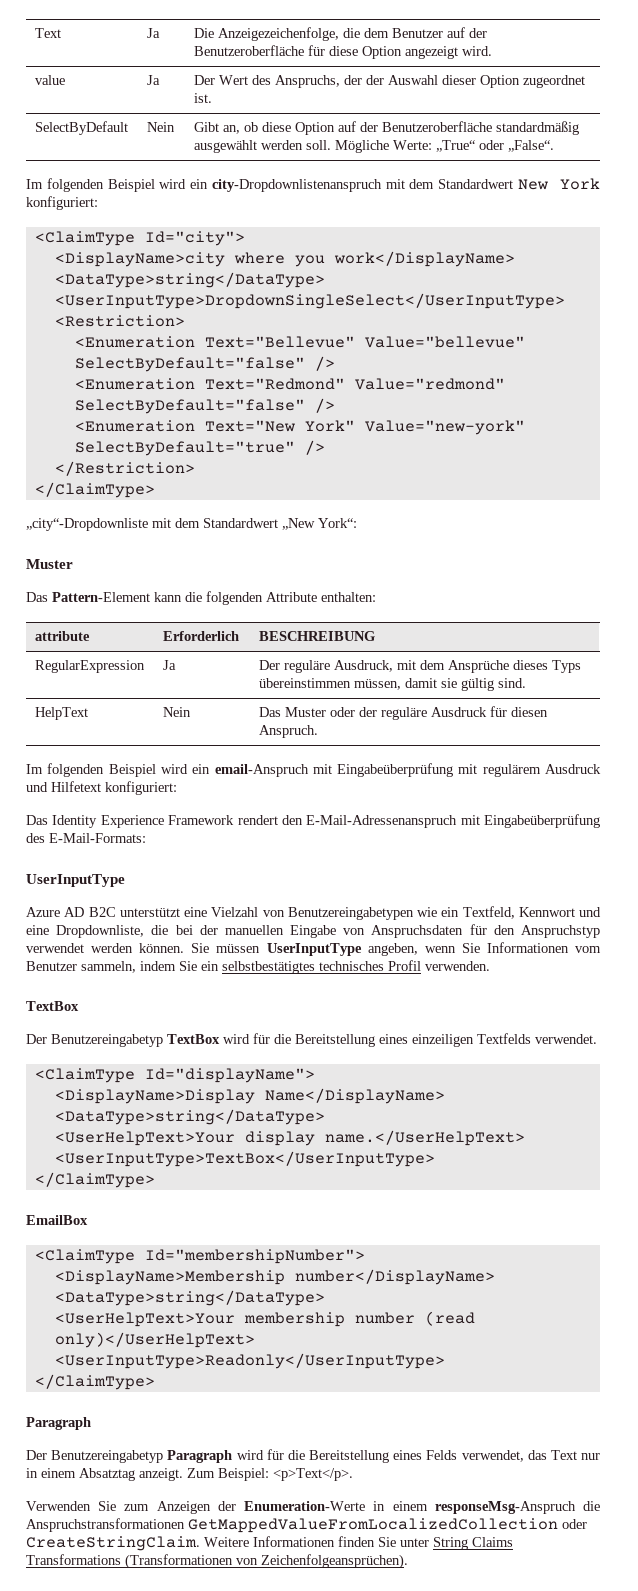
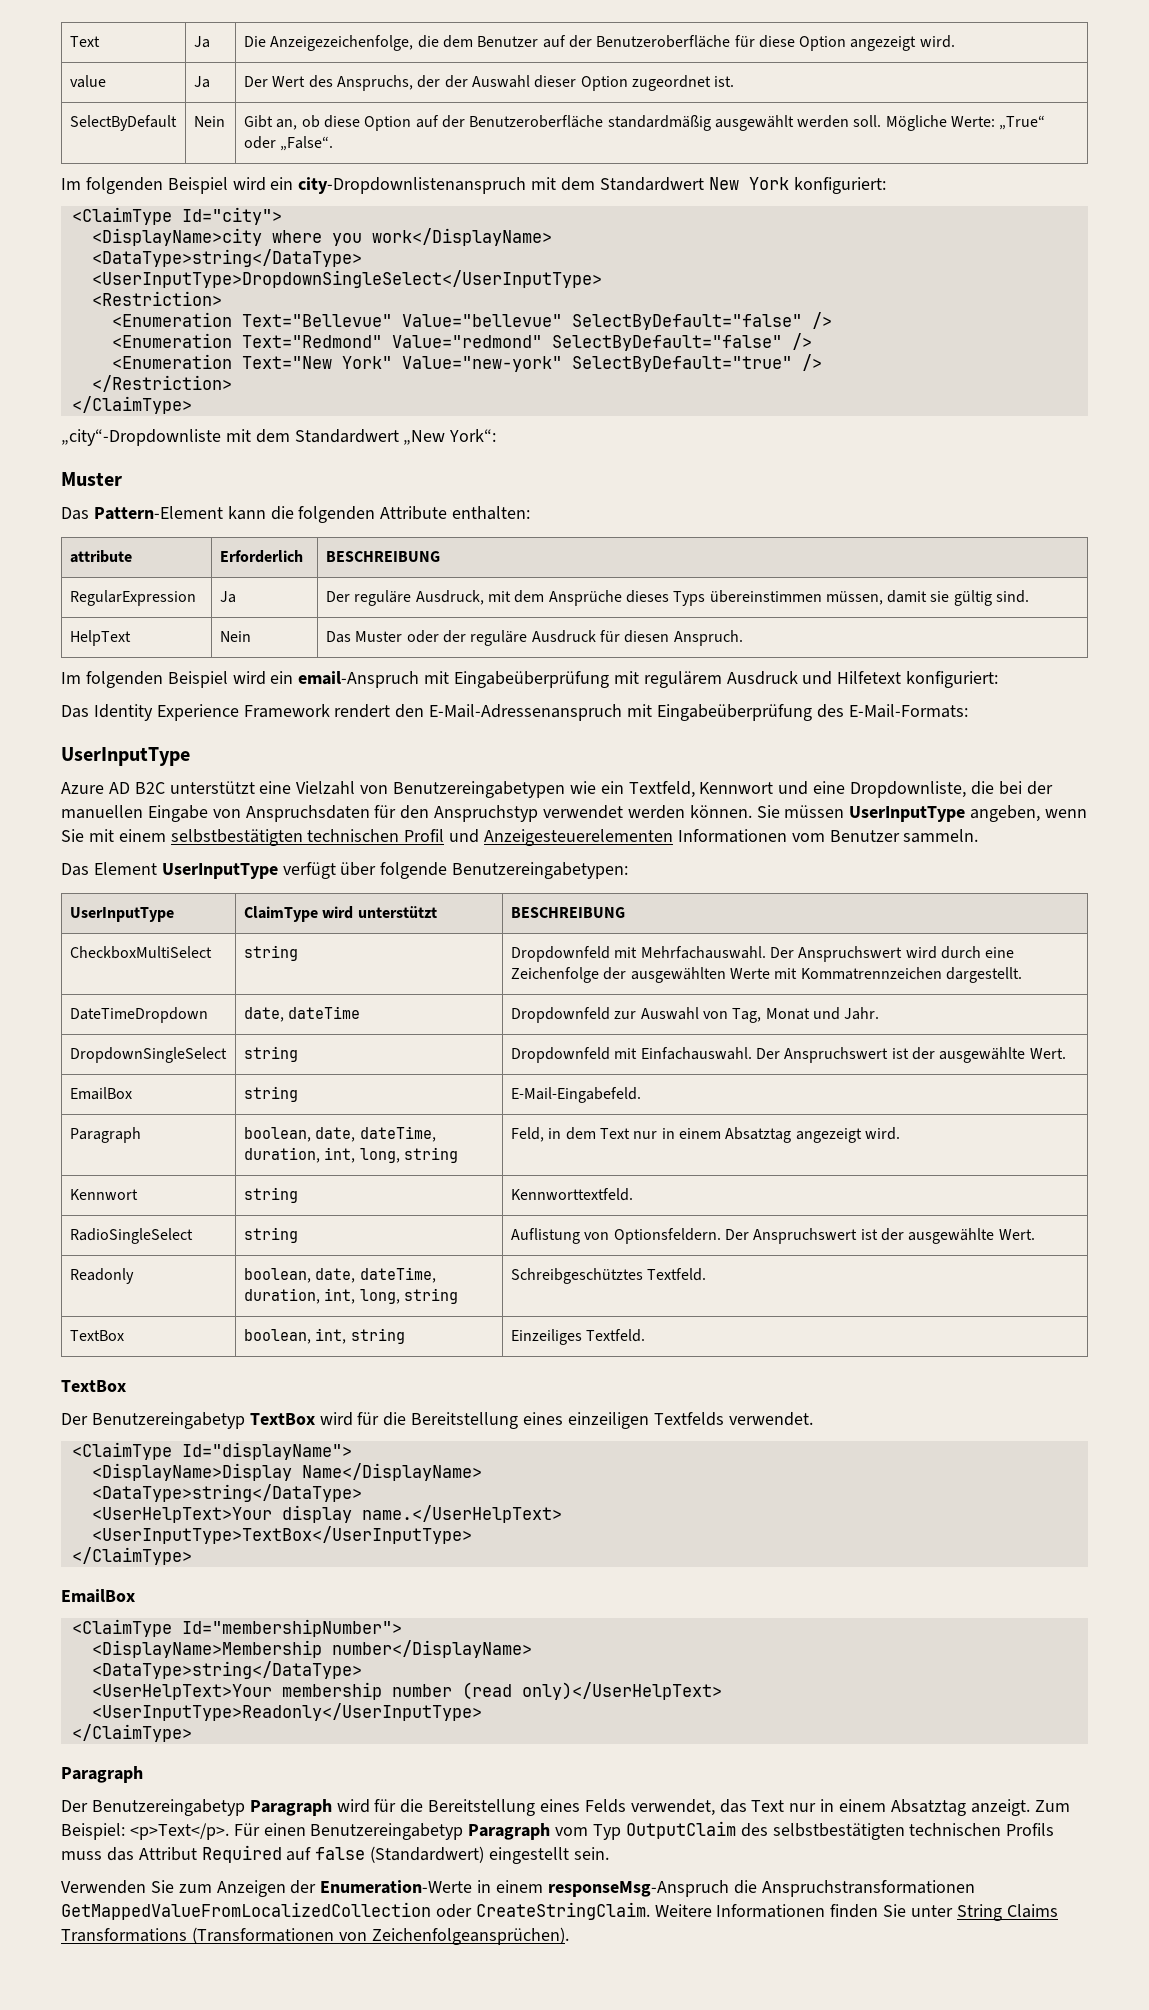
- Sie müssen UserInputType angeben, wenn Sie Informationen vom Benutzer sammeln, indem Sie ein selbstbestätigtes technisches Profil verwenden.
+ Sie müssen UserInputType angeben, wenn Sie mit einem selbstbestätigten technischen Profil und Anzeigesteuerelementen Informationen vom Benutzer sammeln.
+ Das Element UserInputType verfügt über folgende Benutzereingabetypen:
+ UserInputType | ClaimType wird unterstützt | BESCHREIBUNG
+ CheckboxMultiSelect | string | Dropdownfeld mit Mehrfachauswahl. Der Anspruchswert wird durch eine Zeichenfolge der ausgewählten Werte mit Kommatrennzeichen dargestellt.
+ DateTimeDropdown | date, dateTime | Dropdownfeld zur Auswahl von Tag, Monat und Jahr.
+ DropdownSingleSelect | string | Dropdownfeld mit Einfachauswahl. Der Anspruchswert ist der ausgewählte Wert.
+ EmailBox | string | E-Mail-Eingabefeld.
+ Paragraph | boolean, date, dateTime, duration, int, long, string | Feld, in dem Text nur in einem Absatztag angezeigt wird.
+ Kennwort | string | Kennworttextfeld.
+ RadioSingleSelect | string | Auflistung von Optionsfeldern. Der Anspruchswert ist der ausgewählte Wert.
+ Readonly | boolean, date, dateTime, duration, int, long, string | Schreibgeschütztes Textfeld.
+ TextBox | boolean, int, string | Einzeiliges Textfeld.
+ Für einen Benutzereingabetyp Paragraph vom Typ OutputClaim des selbstbestätigten technischen Profils muss das Attribut Required auf false (Standardwert) eingestellt sein.

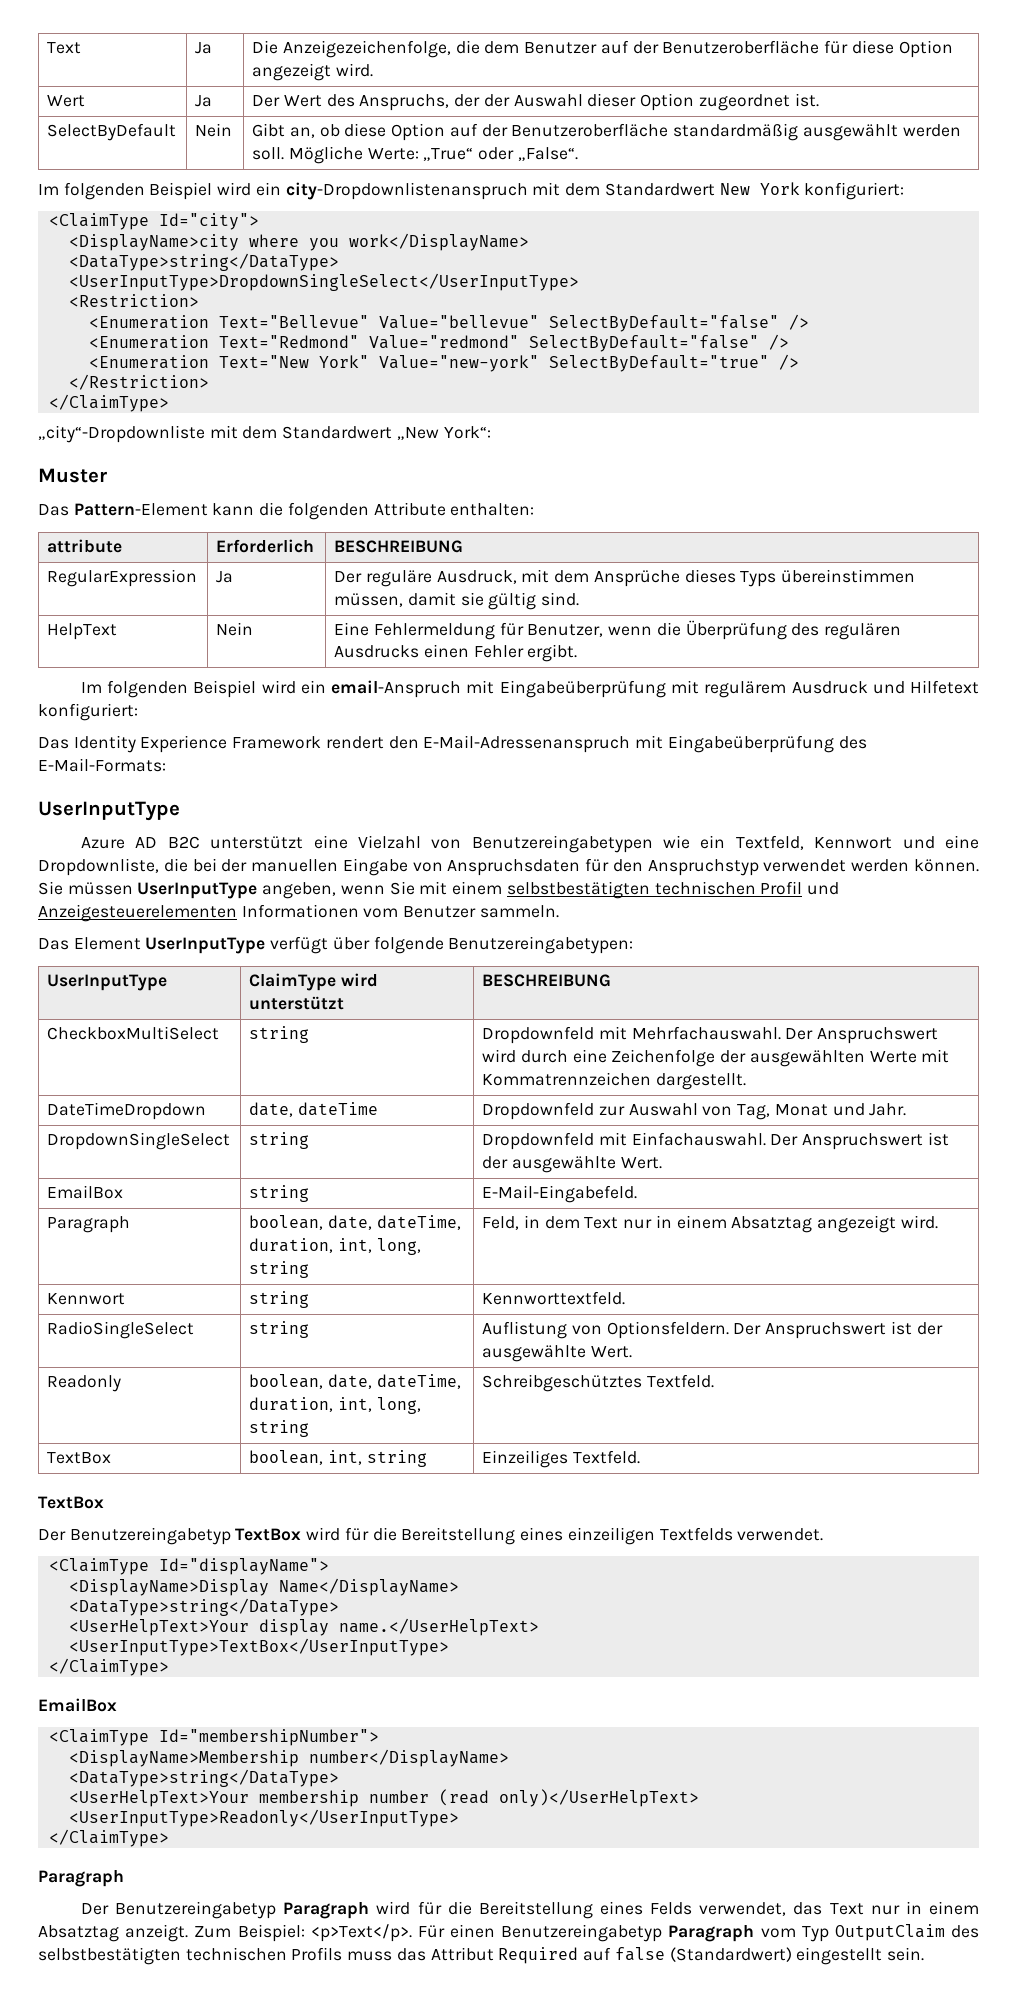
- value | Ja | Der Wert des Anspruchs, der der Auswahl dieser Option zugeordnet ist.
+ Wert | Ja | Der Wert des Anspruchs, der der Auswahl dieser Option zugeordnet ist.
- HelpText | Nein | Das Muster oder der reguläre Ausdruck für diesen Anspruch.
+ HelpText | Nein | Eine Fehlermeldung für Benutzer, wenn die Überprüfung des regulären Ausdrucks einen Fehler ergibt.
- Verwenden Sie zum Anzeigen der Enumeration-Werte in einem responseMsg-Anspruch die Anspruchstransformationen GetMappedValueFromLocalizedCollection oder CreateStringClaim. Weitere Informationen finden Sie unter String Claims Transformations (Transformationen von Zeichenfolgeansprüchen).

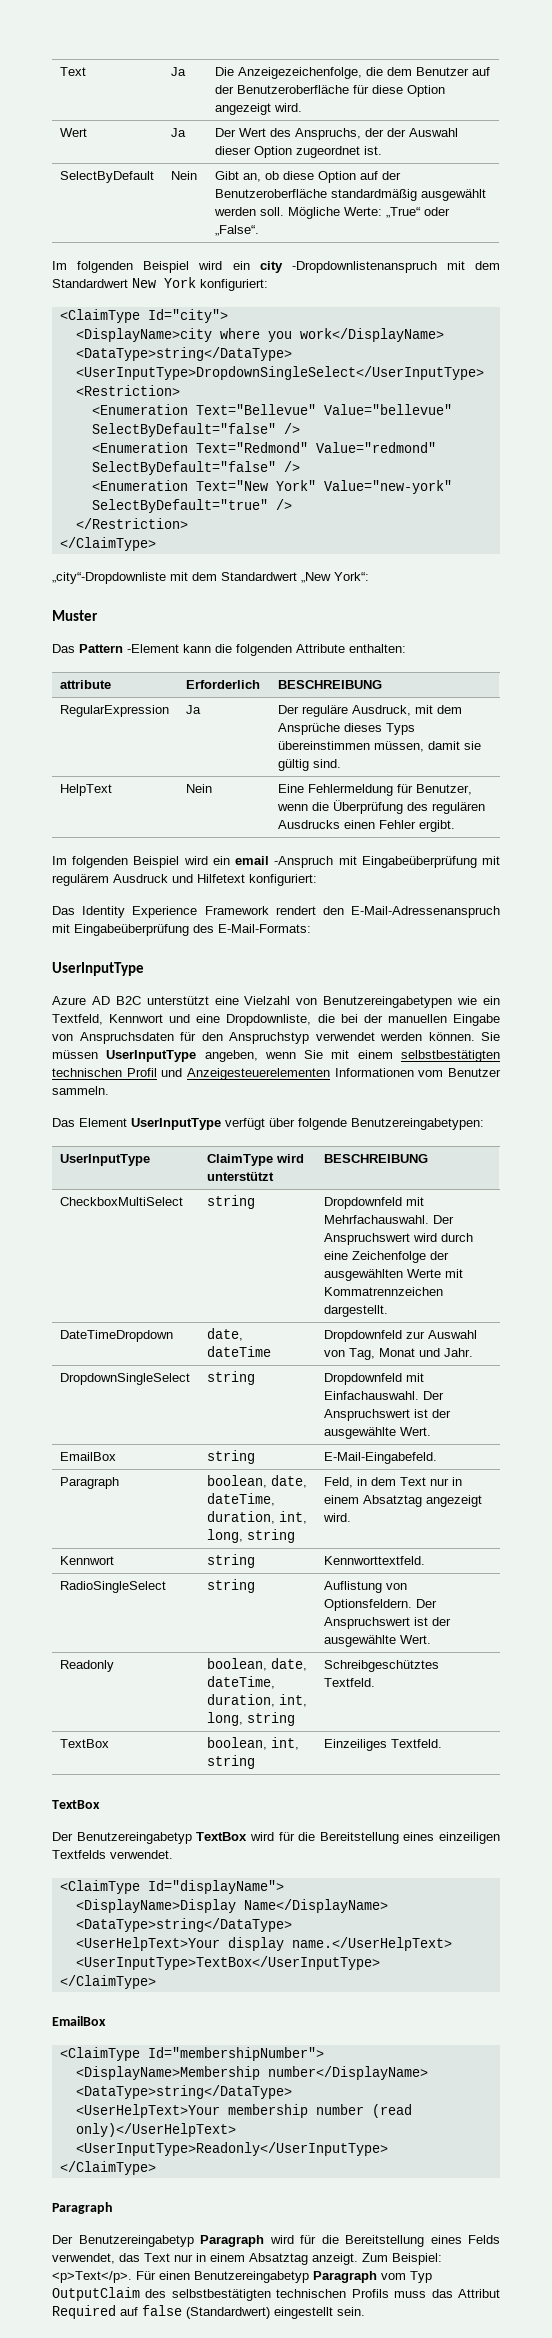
- Im folgenden Beispiel wird ein city-Dropdownlistenanspruch mit dem Standardwert New York konfiguriert:
+ Im folgenden Beispiel wird ein city -Dropdownlistenanspruch mit dem Standardwert New York konfiguriert:
- Das Pattern-Element kann die folgenden Attribute enthalten:
+ Das Pattern -Element kann die folgenden Attribute enthalten:
- Im folgenden Beispiel wird ein email-Anspruch mit Eingabeüberprüfung mit regulärem Ausdruck und Hilfetext konfiguriert:
+ Im folgenden Beispiel wird ein email -Anspruch mit Eingabeüberprüfung mit regulärem Ausdruck und Hilfetext konfiguriert:

